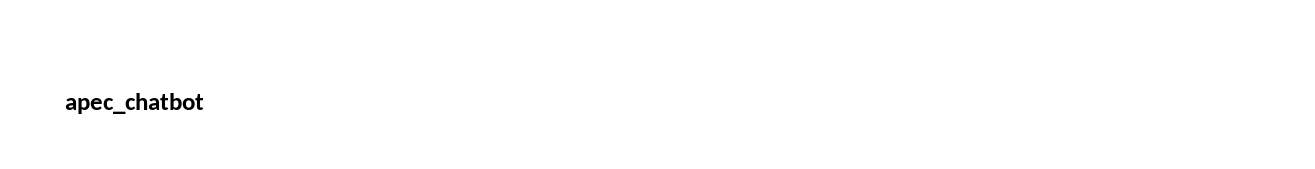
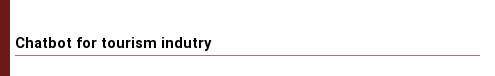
- apec_chatbot
+ Chatbot for tourism indutry

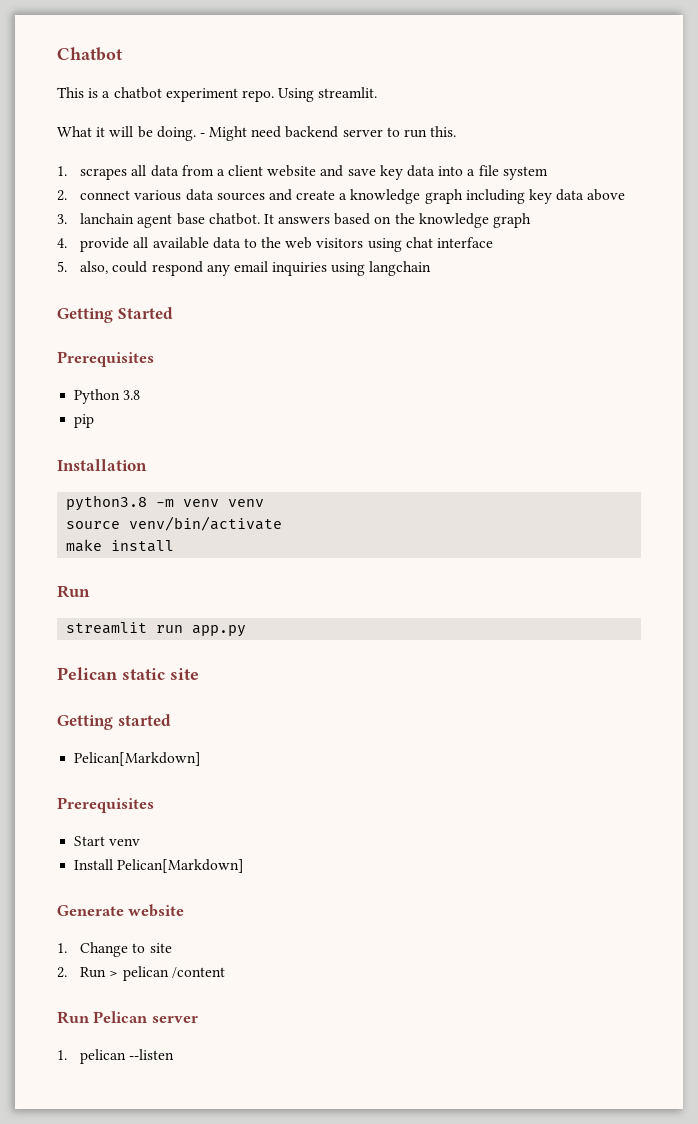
- Chatbot for tourism indutry
+ Chatbot
+ This is a chatbot experiment repo. Using streamlit.
+ What it will be doing. - Might need backend server to run this.
+ 1. scrapes all data from a client website and save key data into a file system
+ 2. connect various data sources and create a knowledge graph including key data above
+ 3. lanchain agent base chatbot. It answers based on the knowledge graph
+ 4. provide all available data to the web visitors using chat interface
+ 5. also, could respond any email inquiries using langchain
+ Getting Started
+ Prerequisites
+ Python 3.8
+ pip
+ Installation
+ python3.8 -m venv venv
+ source venv/bin/activate
+ make install
+ Run
+ streamlit run app.py
+ Pelican static site
+ Getting started
+ Pelican[Markdown]
+ Prerequisites
+ Start venv
+ Install Pelican[Markdown]
+ Generate website
+ 1. Change to site
+ 2. Run > pelican /content
+ Run Pelican server
+ 1. pelican --listen

